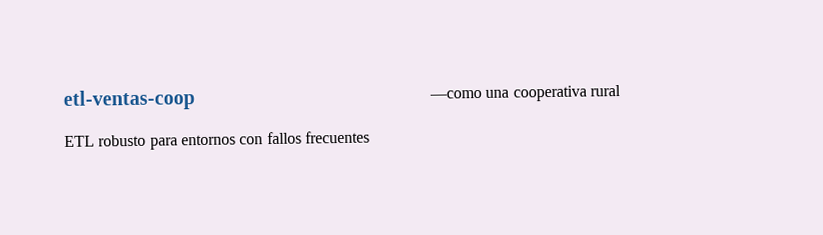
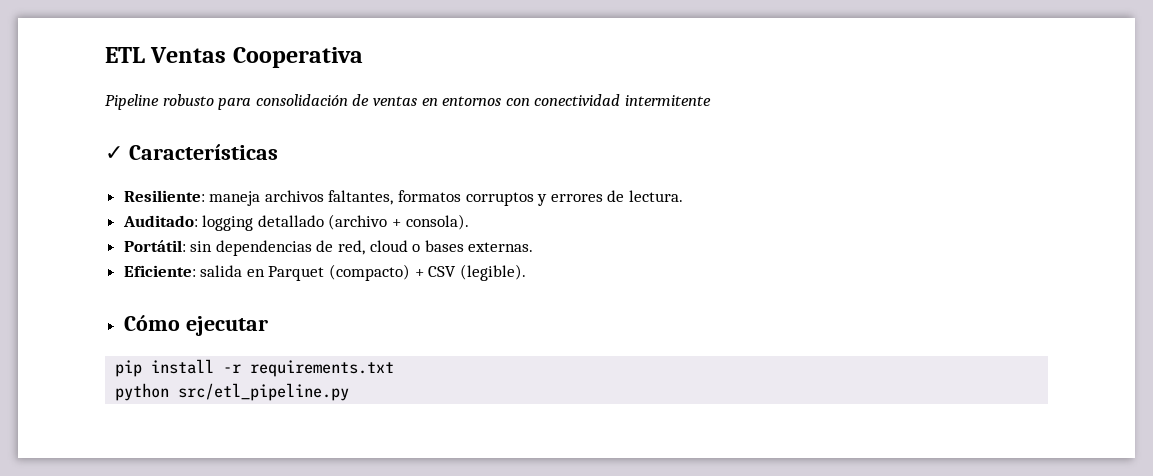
- etl-ventas-coop
- ETL robusto para entornos con fallos frecuentes —como una cooperativa rural
+ ETL Ventas Cooperativa
+ Pipeline robusto para consolidación de ventas en entornos con conectividad intermitente
+ ✓ Características
+ Resiliente: maneja archivos faltantes, formatos corruptos y errores de lectura.
+ Auditado: logging detallado (archivo + consola).
+ Portátil: sin dependencias de red, cloud o bases externas.
+ Eficiente: salida en Parquet (compacto) + CSV (legible).
+ Cómo ejecutar
+ pip install -r requirements.txt
+ python src/etl_pipeline.py

